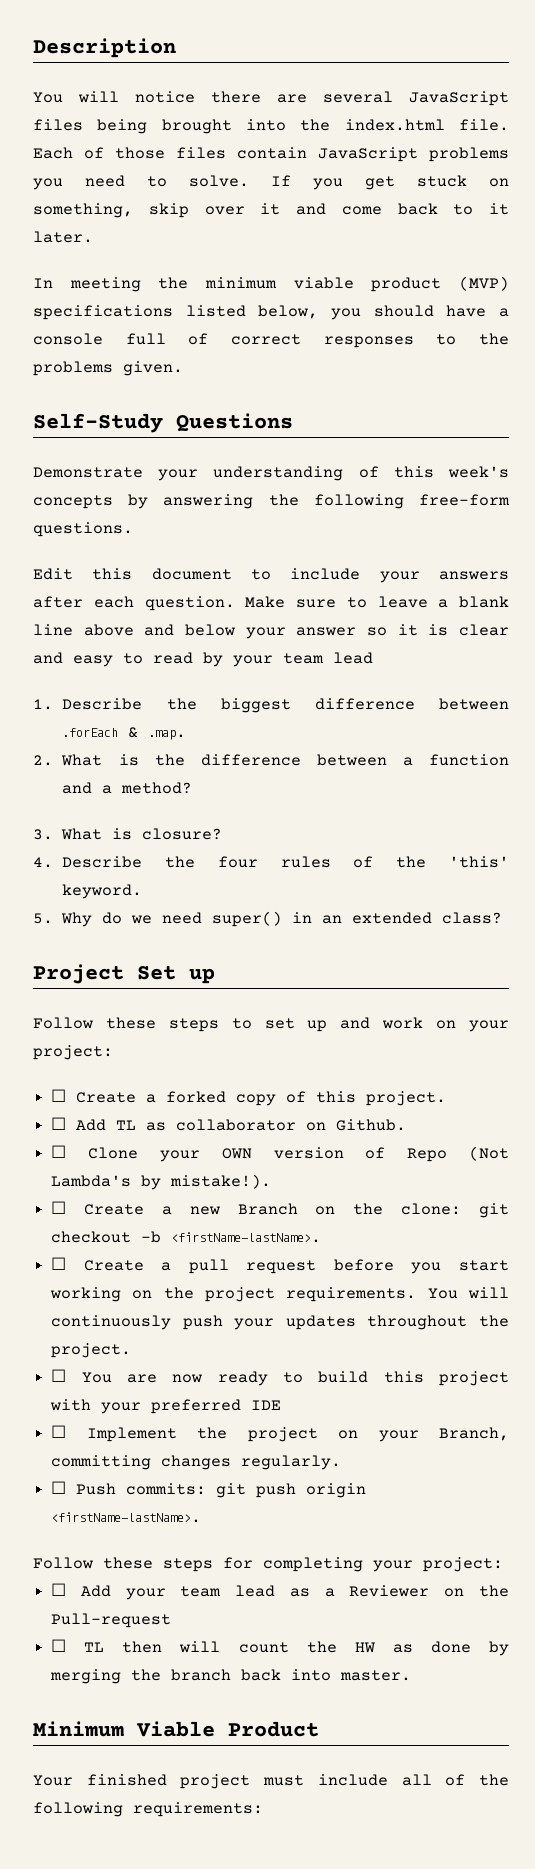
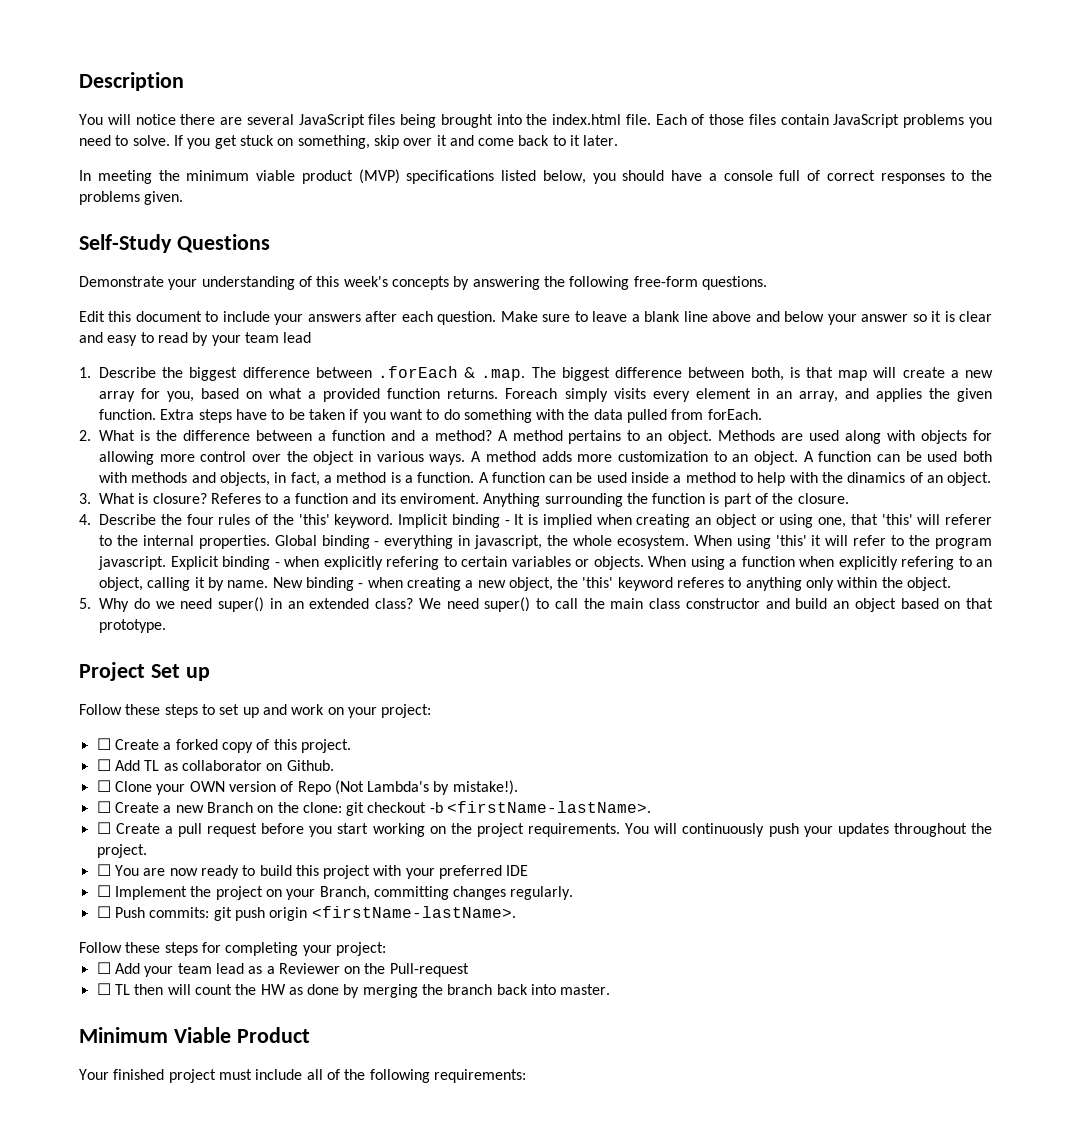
- 1. Describe the biggest difference between .forEach & .map.
+ 1. Describe the biggest difference between .forEach & .map. The biggest difference between both, is that map will create a new array for you, based on what a provided function returns. Foreach simply visits every element in an array, and applies the given function. Extra steps have to be taken if you want to do something with the data pulled from forEach.
- 2. What is the difference between a function and a method?
- 3. What is closure?
+ 2. What is the difference between a function and a method? A method pertains to an object. Methods are used along with objects for allowing more control over the object in various ways. A method adds more customization to an object. A function can be used both with methods and objects, in fact, a method is a function. A function can be used inside a method to help with the dinamics of an object.
+ 3. What is closure? Referes to a function and its enviroment. Anything surrounding the function is part of the closure.
+ Implicit binding - It is implied when creating an object or using one, that 'this' will referer to the internal properties. Global binding - everything in javascript, the whole ecosystem. When using 'this' it will refer to the program javascript. Explicit binding - when explicitly refering to certain variables or objects. When using a function when explicitly refering to an object, calling it by name. New binding - when creating a new object, the 'this' keyword referes to anything only within the object.
+ We need super() to call the main class constructor and build an object based on that prototype.

